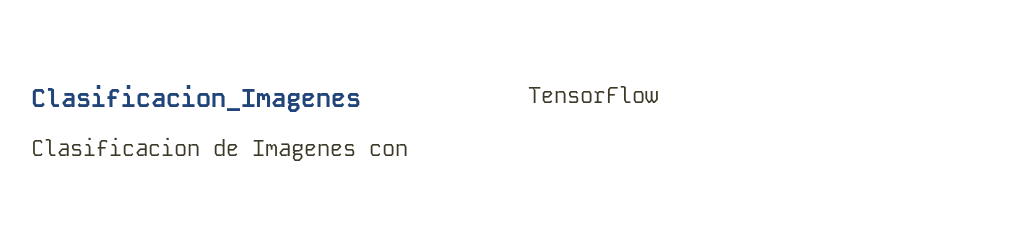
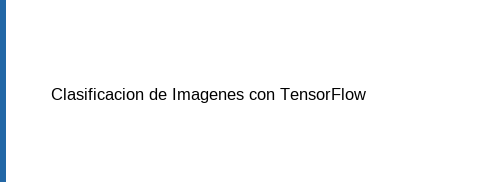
- Clasificacion_Imagenes

